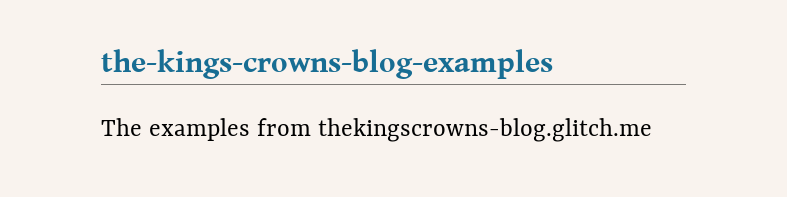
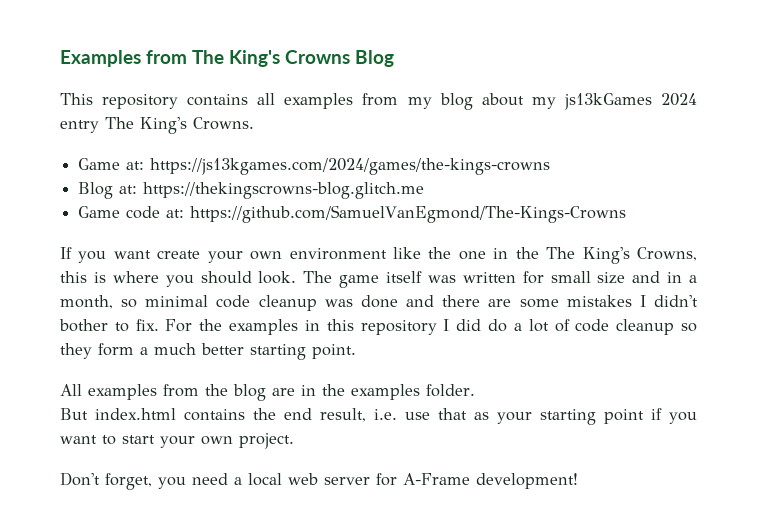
- the-kings-crowns-blog-examples
- The examples from thekingscrowns-blog.glitch.me
+ Examples from The King's Crowns Blog
+ This repository contains all examples from my blog about my js13kGames 2024 entry The King's Crowns.
+ Game at: https://js13kgames.com/2024/games/the-kings-crowns
+ Blog at: https://thekingscrowns-blog.glitch.me
+ Game code at: https://github.com/SamuelVanEgmond/The-Kings-Crowns
+ If you want create your own environment like the one in the The King's Crowns, this is where you should look. The game itself was written for small size and in a month, so minimal code cleanup was done and there are some mistakes I didn't bother to fix. For the examples in this repository I did do a lot of code cleanup so they form a much better starting point.
+ All examples from the blog are in the examples folder.
+ But index.html contains the end result, i.e. use that as your starting point if you want to start your own project.
+ Don't forget, you need a local web server for A-Frame development!

